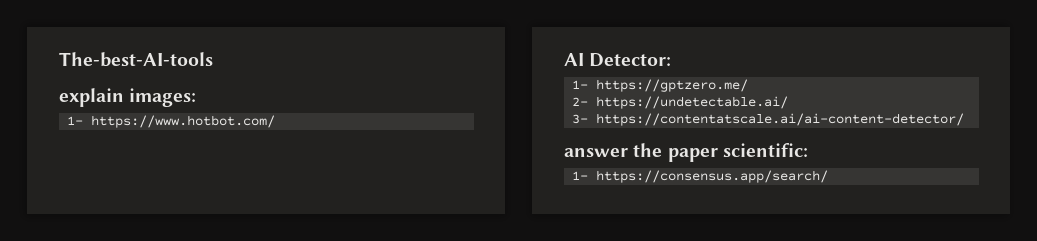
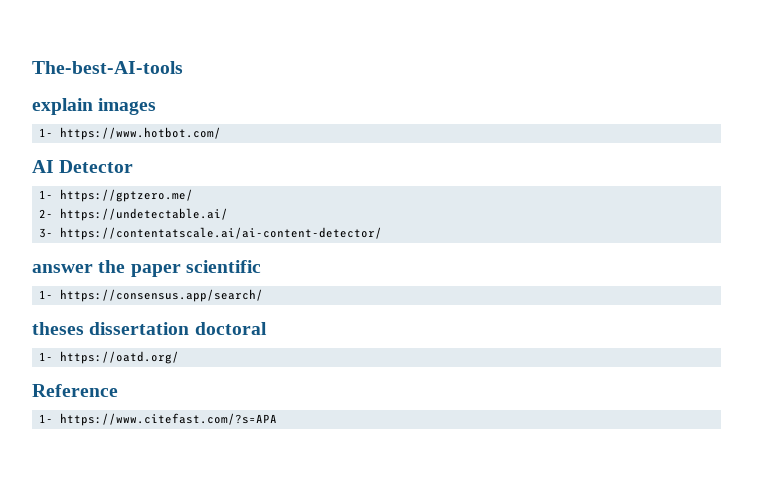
- explain images:
+ explain images
- AI Detector:
+ AI Detector
- answer the paper scientific:
+ answer the paper scientific
+ theses dissertation doctoral
+ 1- https://oatd.org/
+ Reference
+ 1- https://www.citefast.com/?s=APA

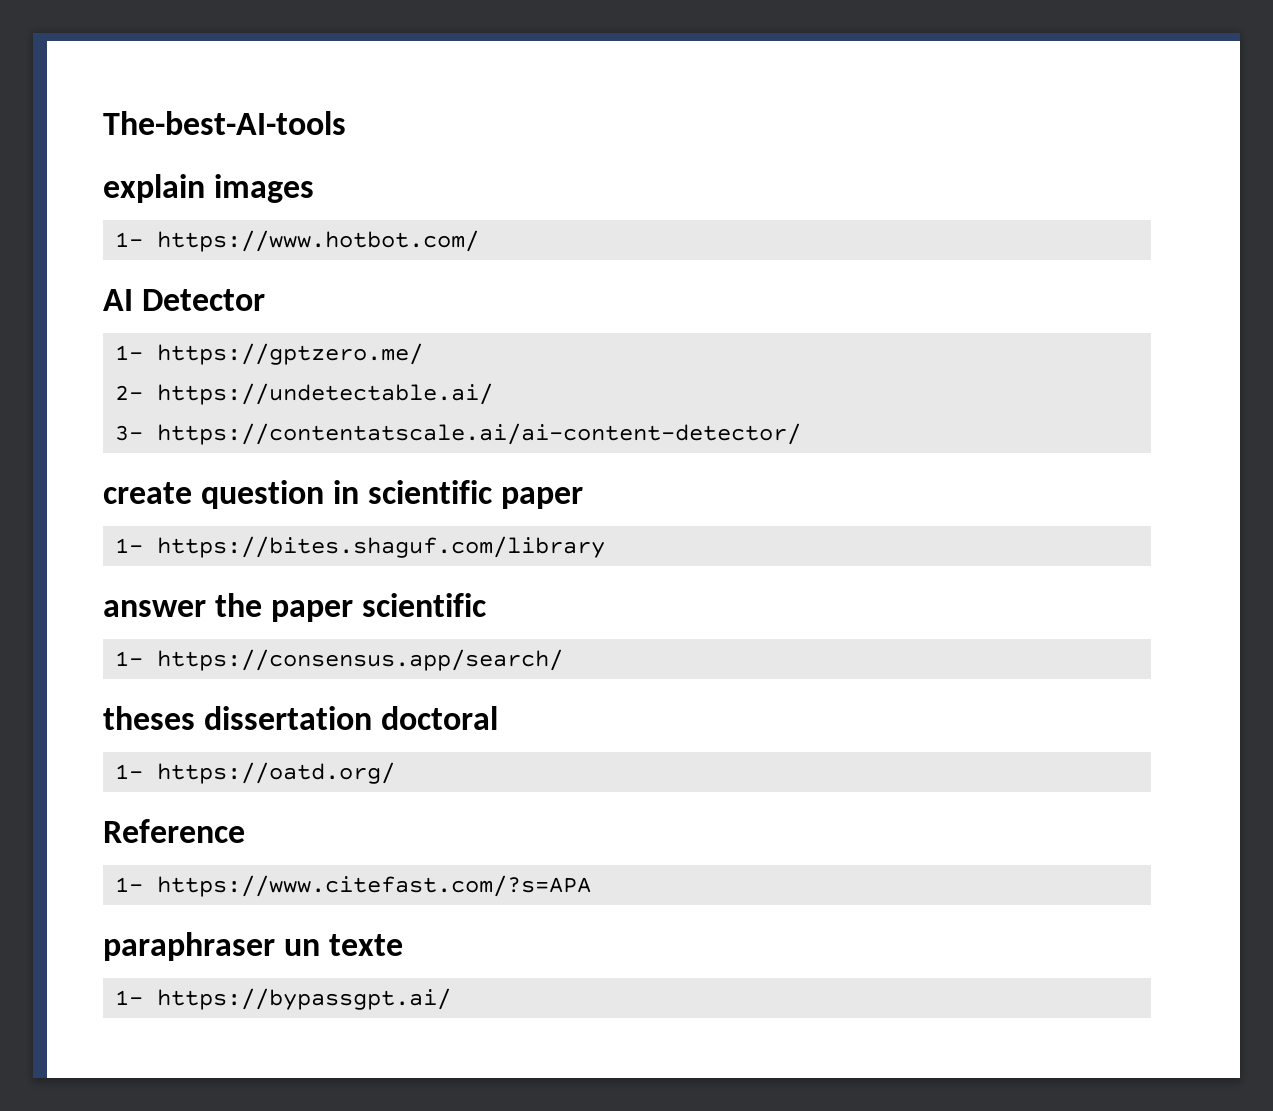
+ create question in scientific paper
+ 1- https://bites.shaguf.com/library
+ paraphraser un texte
+ 1- https://bypassgpt.ai/

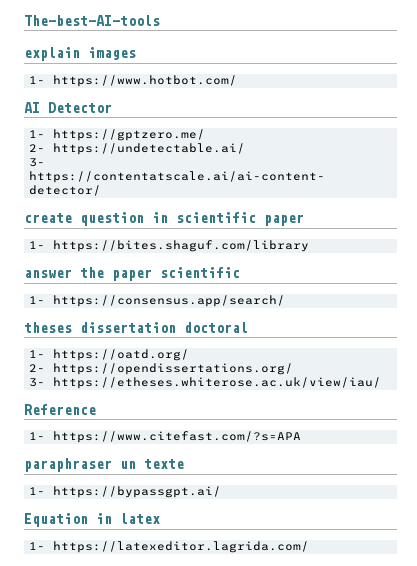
+ 2- https://opendissertations.org/
+ 3- https://etheses.whiterose.ac.uk/view/iau/
+ Equation in latex
+ 1- https://latexeditor.lagrida.com/

